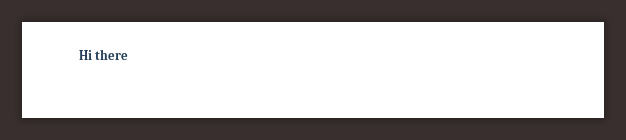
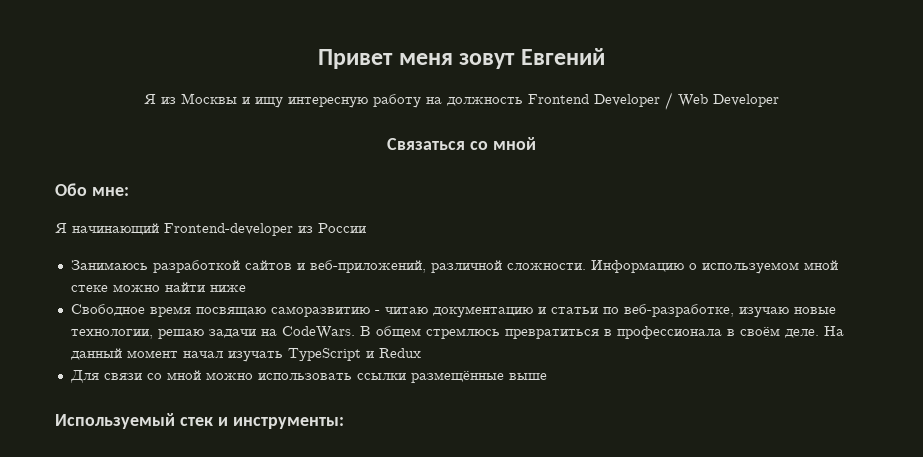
- Hi there
+ Привет меня зовут Евгений
+ Я из Москвы и ищу интересную работу на должность Frontend Developer / Web Developer
+ Связаться со мной
+ Обо мне:
+ Я начинающий Frontend-developer из России
+ Занимаюсь разработкой сайтов и веб-приложений, различной сложности. Информацию о используемом мной стеке можно найти ниже
+ Свободное время посвящаю саморазвитию - читаю документацию и статьи по веб-разработке, изучаю новые технологии, решаю задачи на CodeWars. В общем стремлюсь превратиться в профессионала в своём деле. На данный момент начал изучать TypeScript и Redux
+ Для связи со мной можно использовать ссылки размещённые выше
+ Используемый стек и инструменты:

